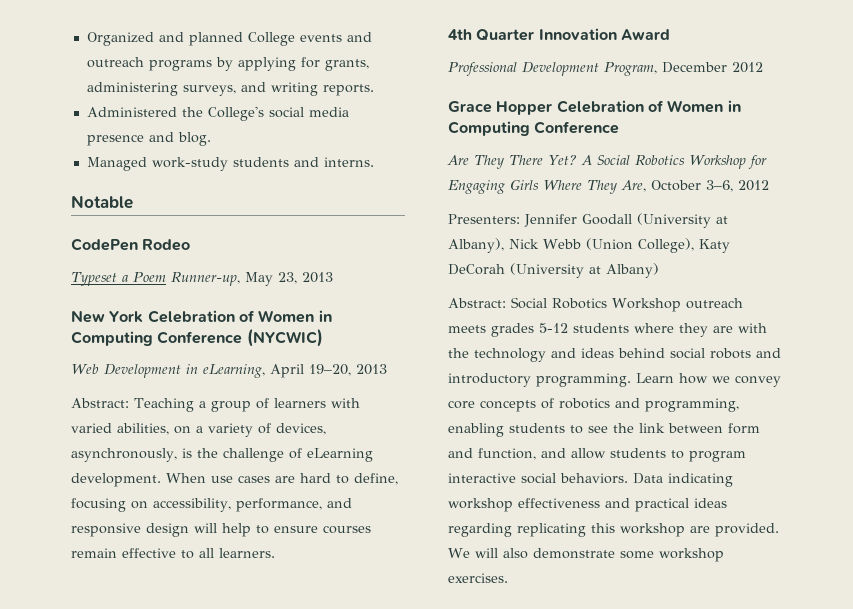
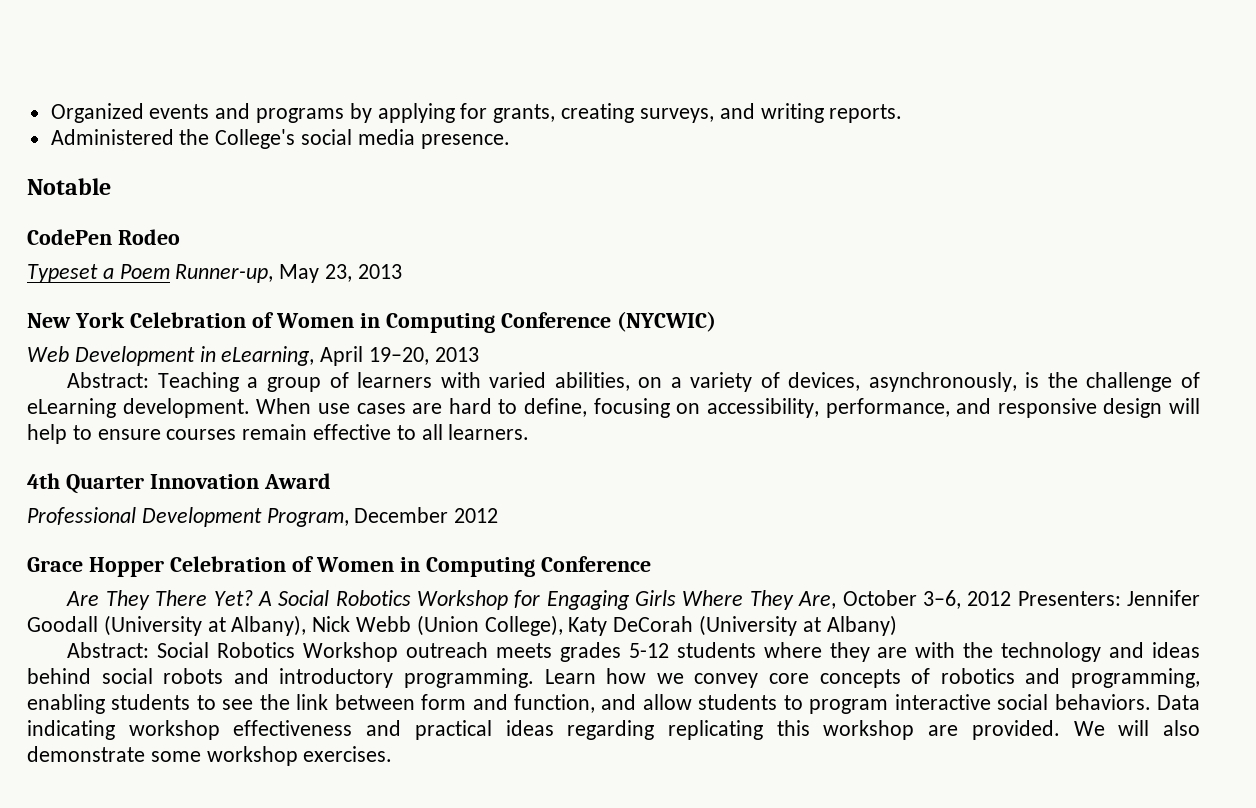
- Organized and planned College events and outreach programs by applying for grants, administering surveys, and writing reports.
+ Organized events and programs by applying for grants, creating surveys, and writing reports.
- Administered the College's social media presence and blog.
- Managed work-study students and interns.
+ Administered the College's social media presence.
- A Social Robotics Workshop for Engaging Girls Where They Are, October 3–6, 2012
- Presenters: Jennifer Goodall (University at Albany), Nick Webb (Union College), Katy DeCorah (University at Albany)
+ A Social Robotics Workshop for Engaging Girls Where They Are, October 3–6, 2012 Presenters: Jennifer Goodall (University at Albany), Nick Webb (Union College), Katy DeCorah (University at Albany)

